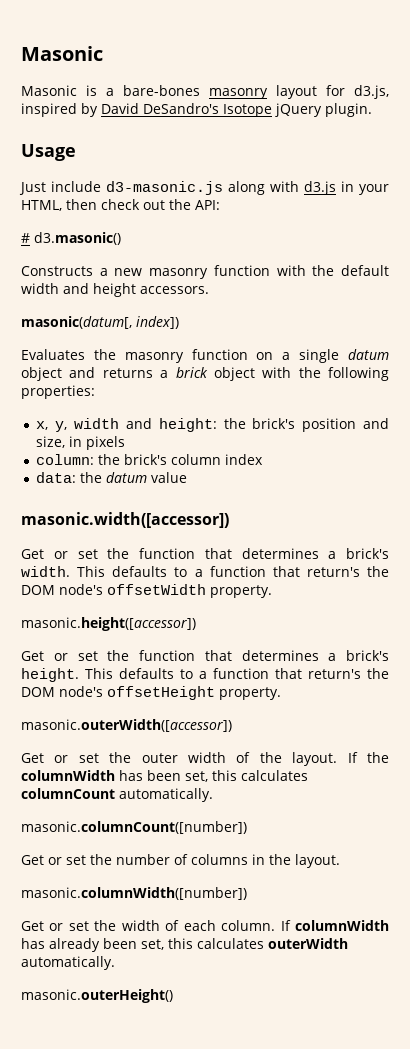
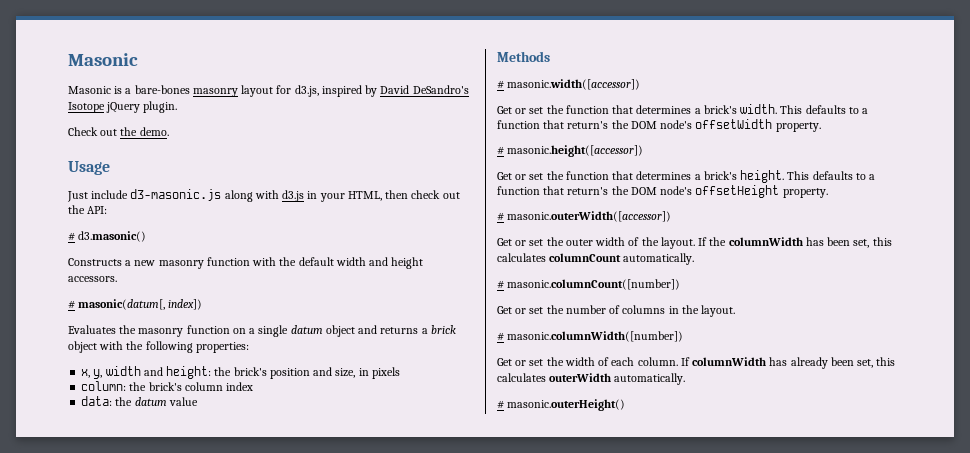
+ Check out the demo.
- masonic(datum[, index])
+ # masonic(datum[, index])
- masonic.width([accessor])
+ Methods
+ # masonic.width([accessor])
- masonic.height([accessor])
+ # masonic.height([accessor])
- masonic.outerWidth([accessor])
+ # masonic.outerWidth([accessor])
- masonic.columnCount([number])
+ # masonic.columnCount([number])
- masonic.columnWidth([number])
+ # masonic.columnWidth([number])
- masonic.outerHeight()
+ # masonic.outerHeight()

